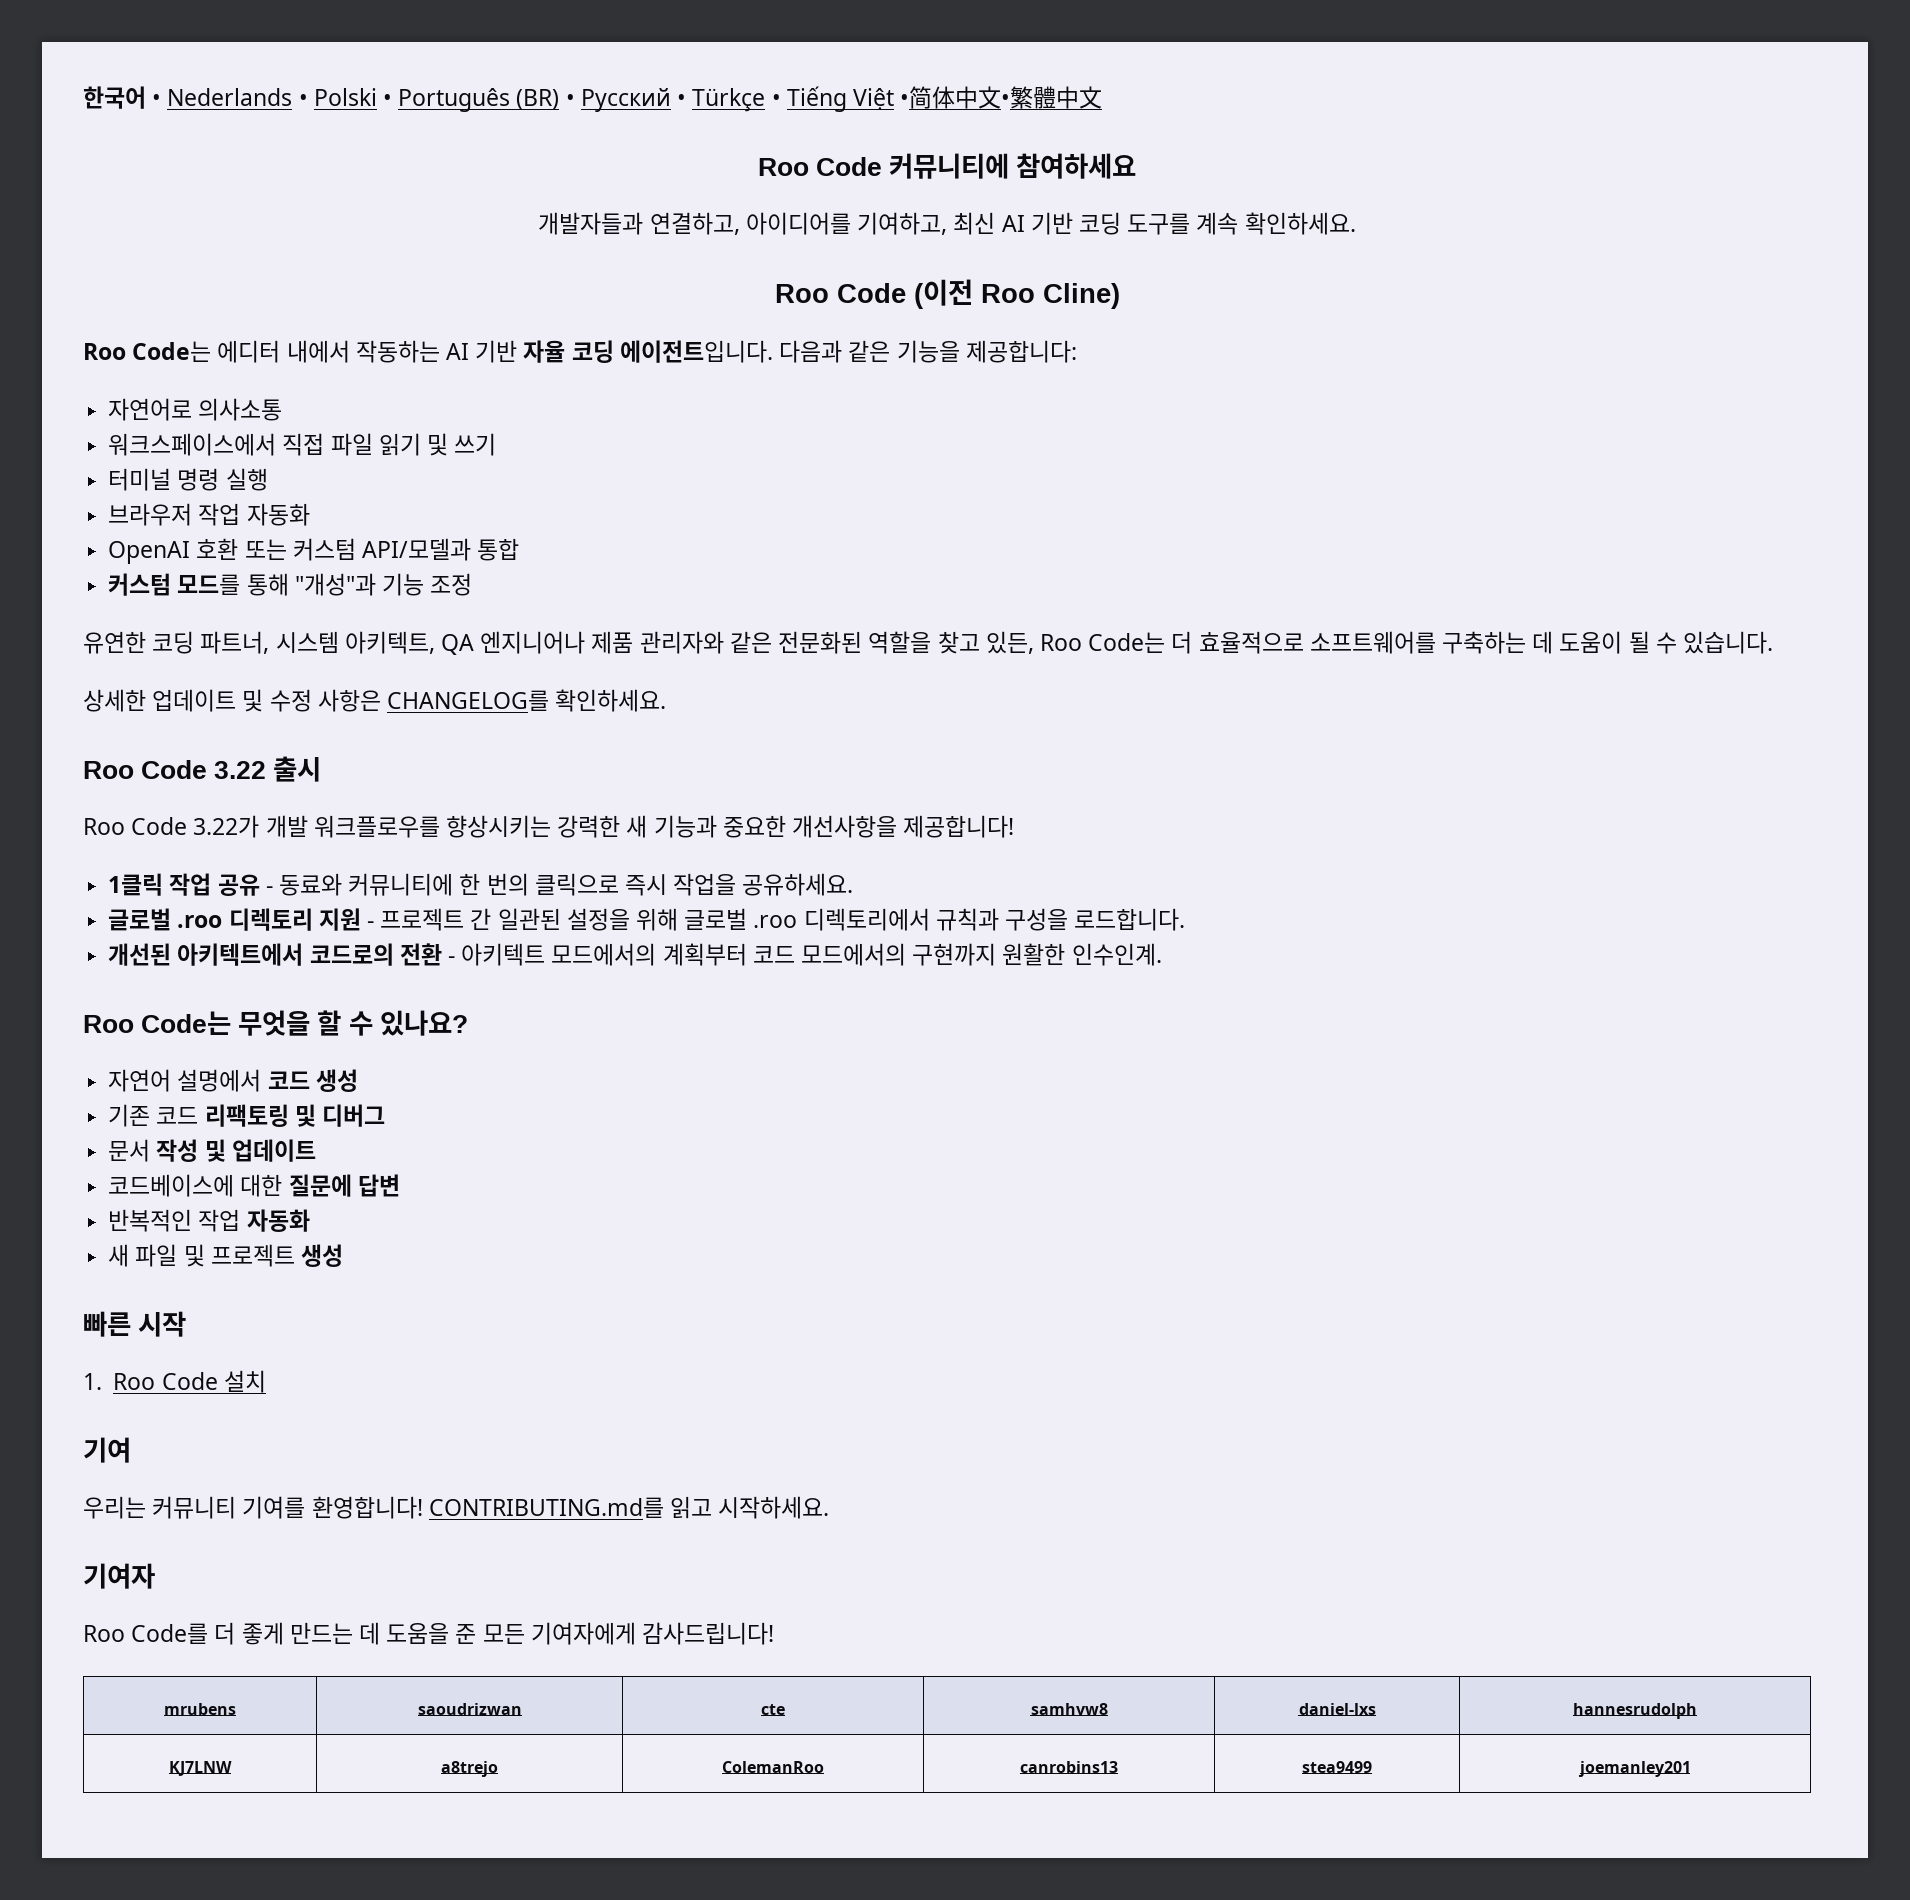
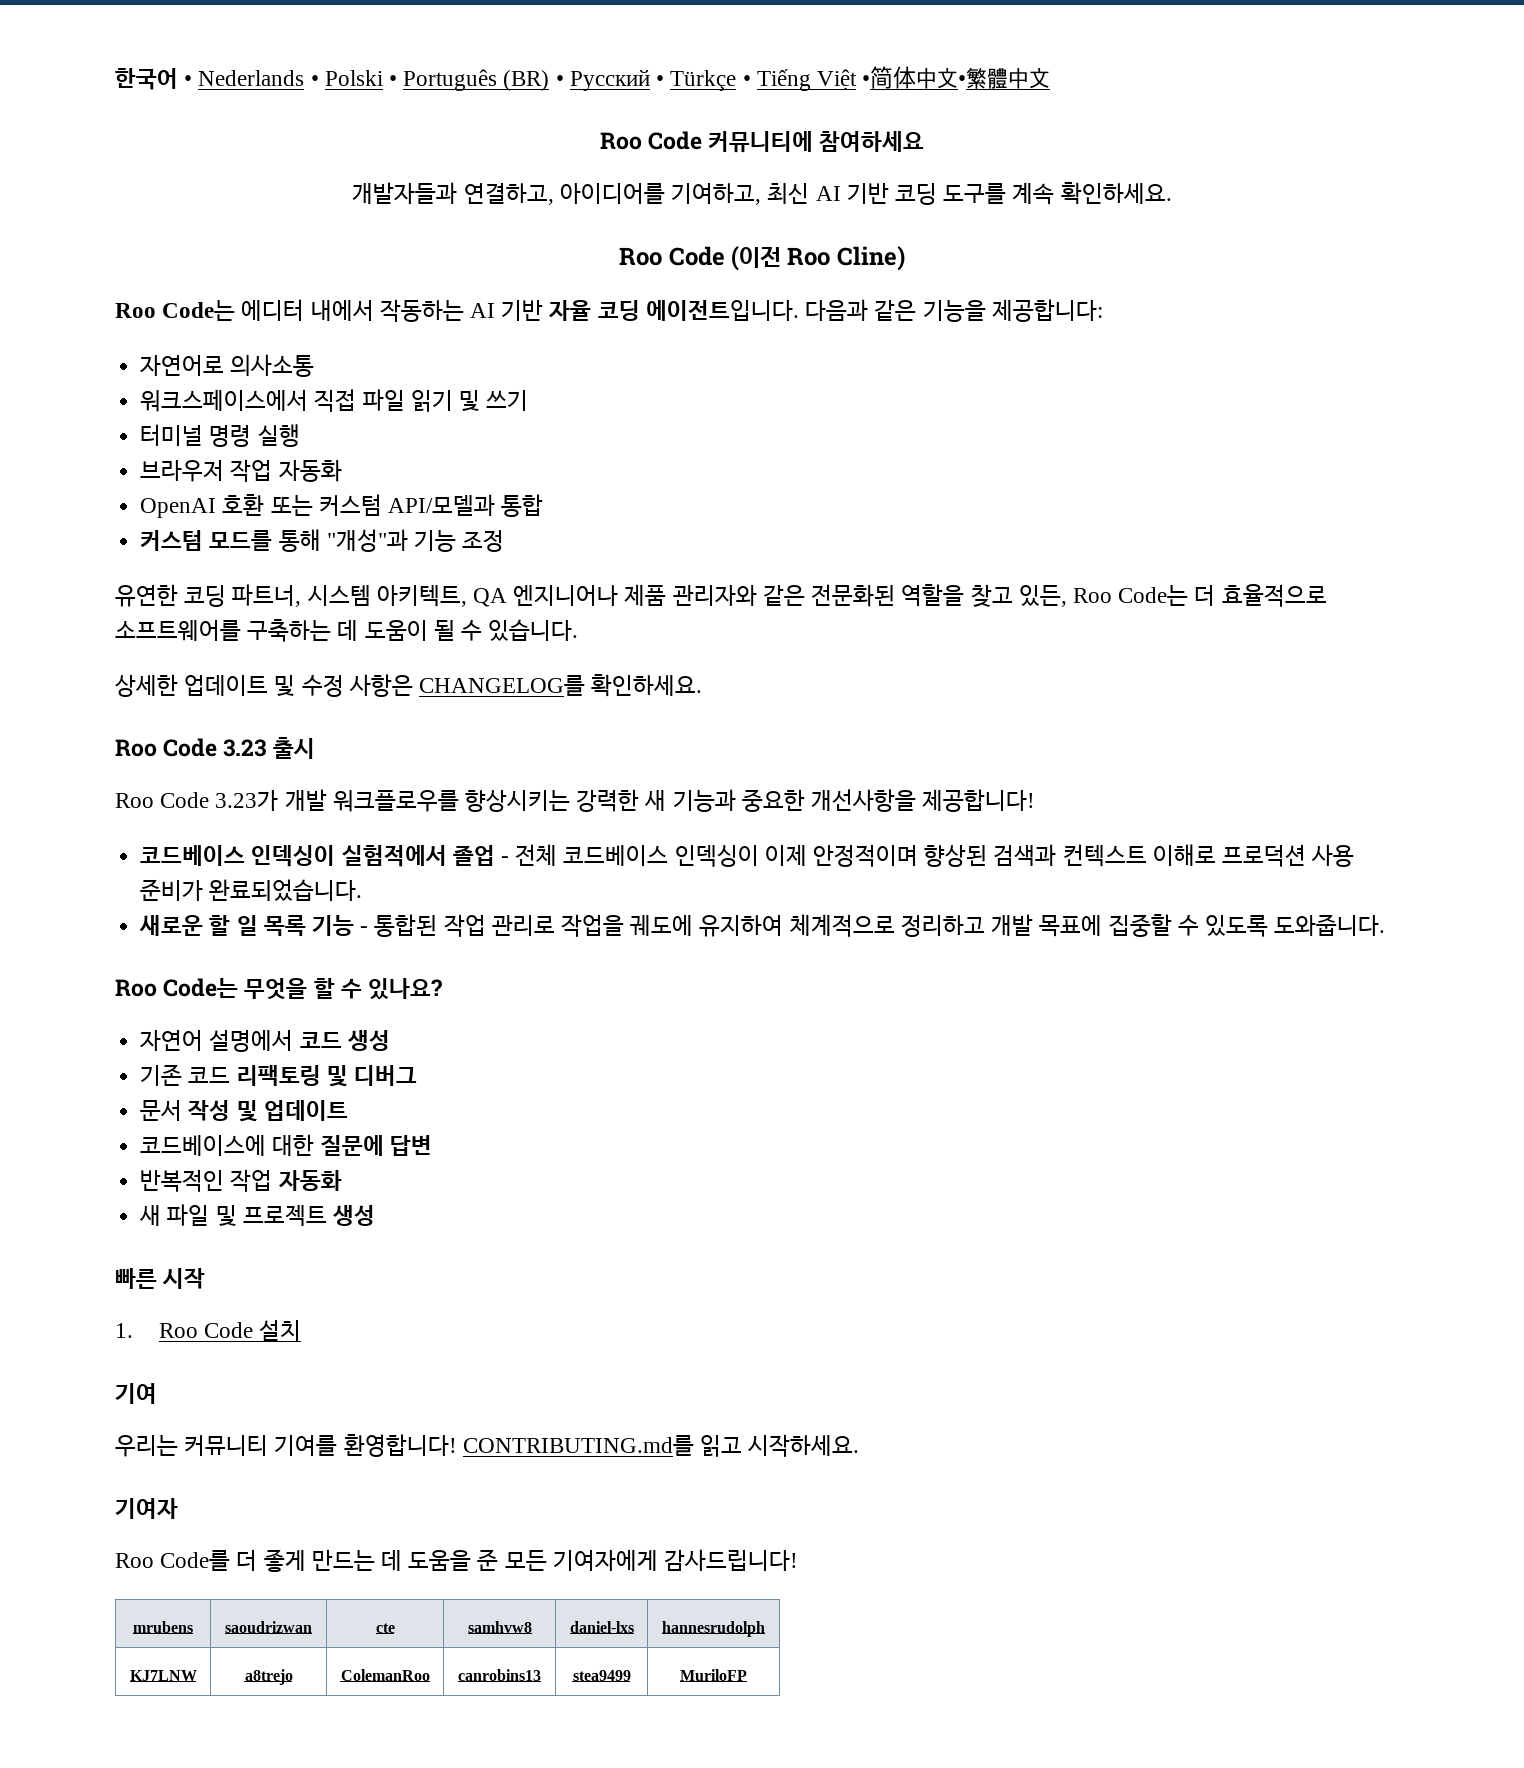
- Roo Code 3.22 출시
+ Roo Code 3.23 출시
- Roo Code 3.22가 개발 워크플로우를 향상시키는 강력한 새 기능과 중요한 개선사항을 제공합니다!
+ Roo Code 3.23가 개발 워크플로우를 향상시키는 강력한 새 기능과 중요한 개선사항을 제공합니다!
- 1클릭 작업 공유 - 동료와 커뮤니티에 한 번의 클릭으로 즉시 작업을 공유하세요.
- 글로벌 .roo 디렉토리 지원 - 프로젝트 간 일관된 설정을 위해 글로벌 .roo 디렉토리에서 규칙과 구성을 로드합니다.
- 개선된 아키텍트에서 코드로의 전환 - 아키텍트 모드에서의 계획부터 코드 모드에서의 구현까지 원활한 인수인계.
+ 코드베이스 인덱싱이 실험적에서 졸업 - 전체 코드베이스 인덱싱이 이제 안정적이며 향상된 검색과 컨텍스트 이해로 프로덕션 사용 준비가 완료되었습니다.
+ 새로운 할 일 목록 기능 - 통합된 작업 관리로 작업을 궤도에 유지하여 체계적으로 정리하고 개발 목표에 집중할 수 있도록 도와줍니다.
- KJ7LNW | a8trejo | ColemanRoo | canrobins13 | stea9499 | joemanley201
+ KJ7LNW | a8trejo | ColemanRoo | canrobins13 | stea9499 | MuriloFP

